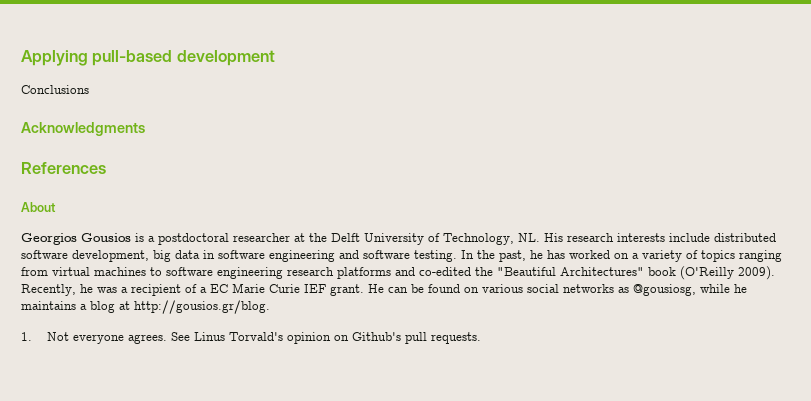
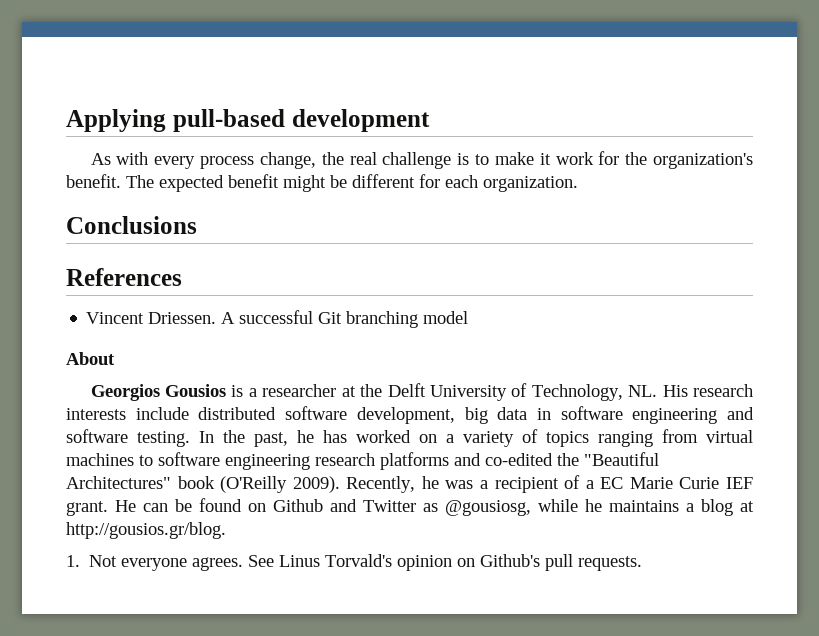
+ As with every process change, the real challenge is to make it work for the organization's benefit. The expected benefit might be different for each organization.
  Conclusions
- Acknowledgments
  References
+ Vincent Driessen. A successful Git branching model
- Georgios Gousios is a postdoctoral researcher at the Delft University of Technology, NL. His research interests include distributed software development, big data in software engineering and software testing.
+ Georgios Gousios is a researcher at the Delft University of Technology, NL. His research interests include distributed software development, big data in software engineering and software testing.
- He can be found on various social networks as @gousiosg, while he maintains a blog at http://gousios.gr/blog.
+ He can be found on Github and Twitter as @gousiosg, while he maintains a blog at http://gousios.gr/blog.

